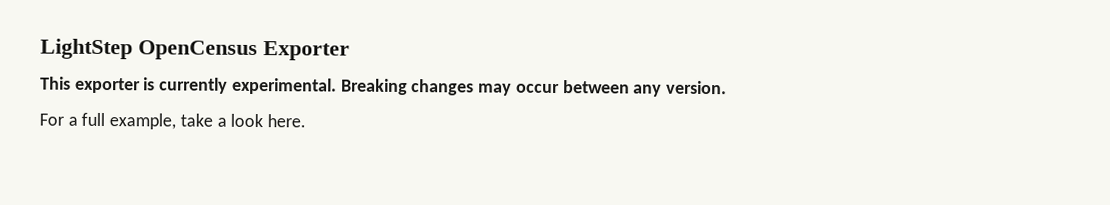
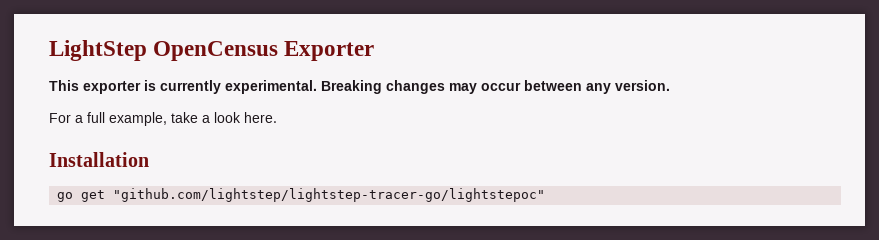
+ Installation
+ go get "github.com/lightstep/lightstep-tracer-go/lightstepoc"

